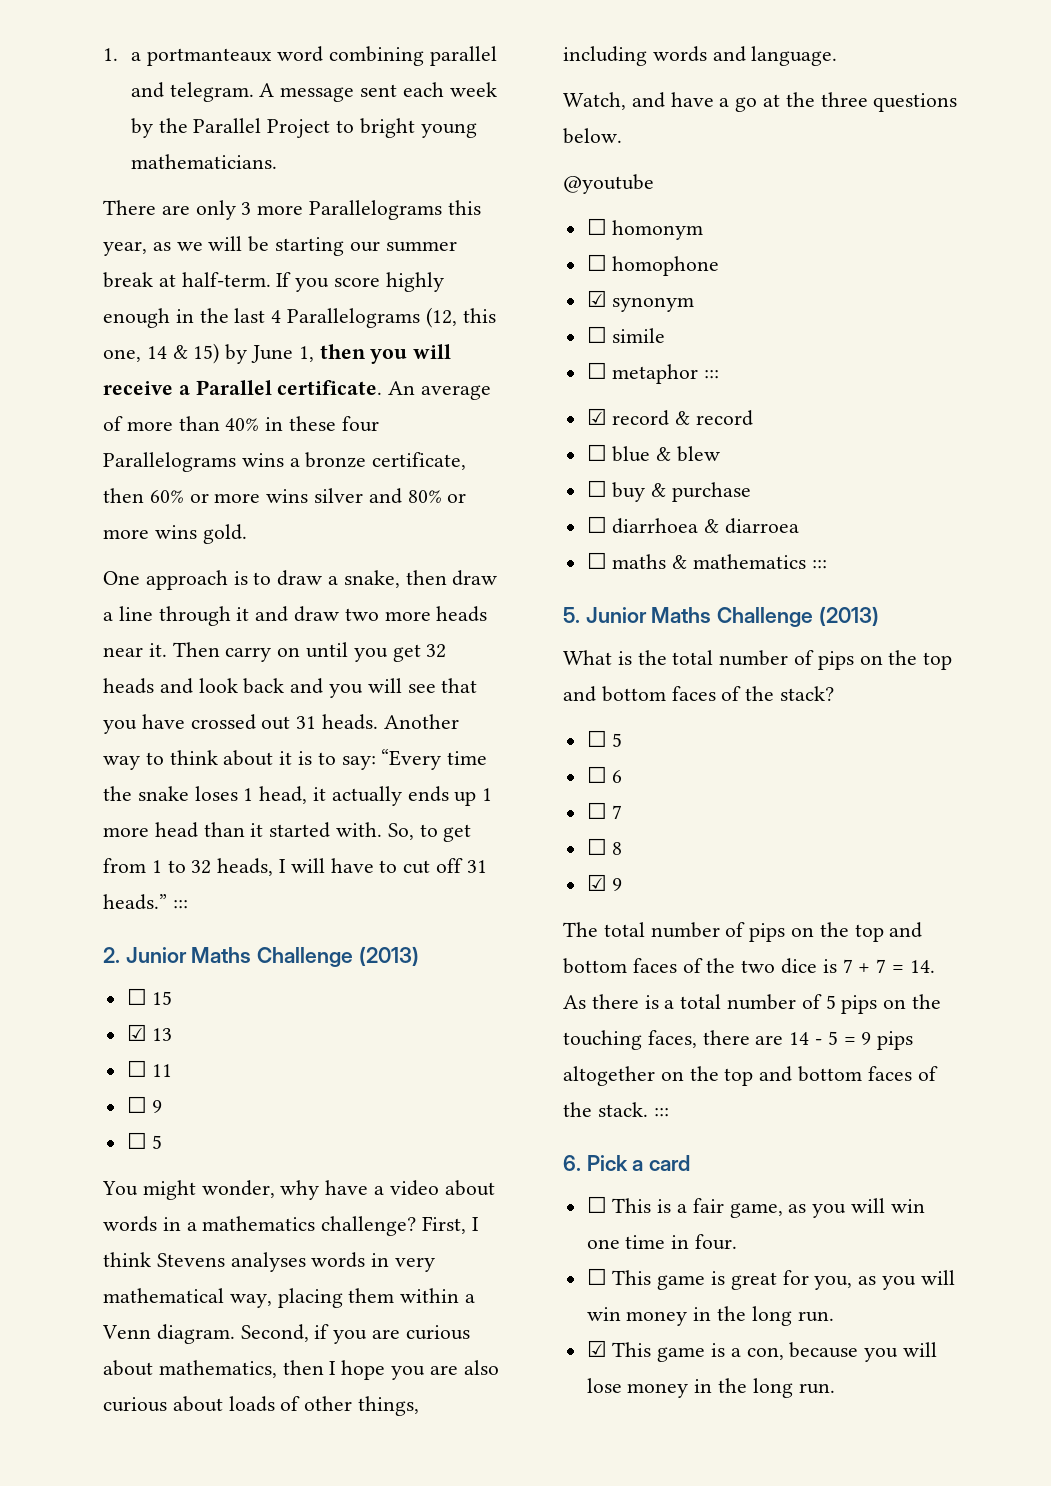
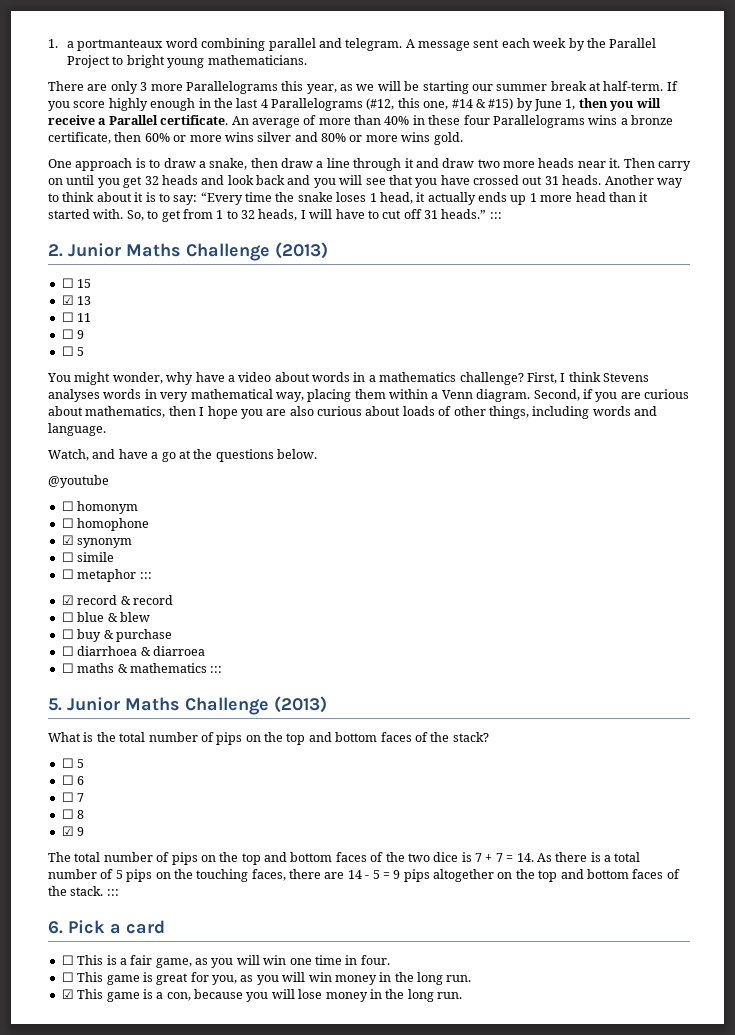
- If you score highly enough in the last 4 Parallelograms (12, this one, 14 & 15) by June 1, then you will receive a Parallel certificate.
+ If you score highly enough in the last 4 Parallelograms (#12, this one, #14 & #15) by June 1, then you will receive a Parallel certificate.
- Watch, and have a go at the three questions below.
+ Watch, and have a go at the questions below.

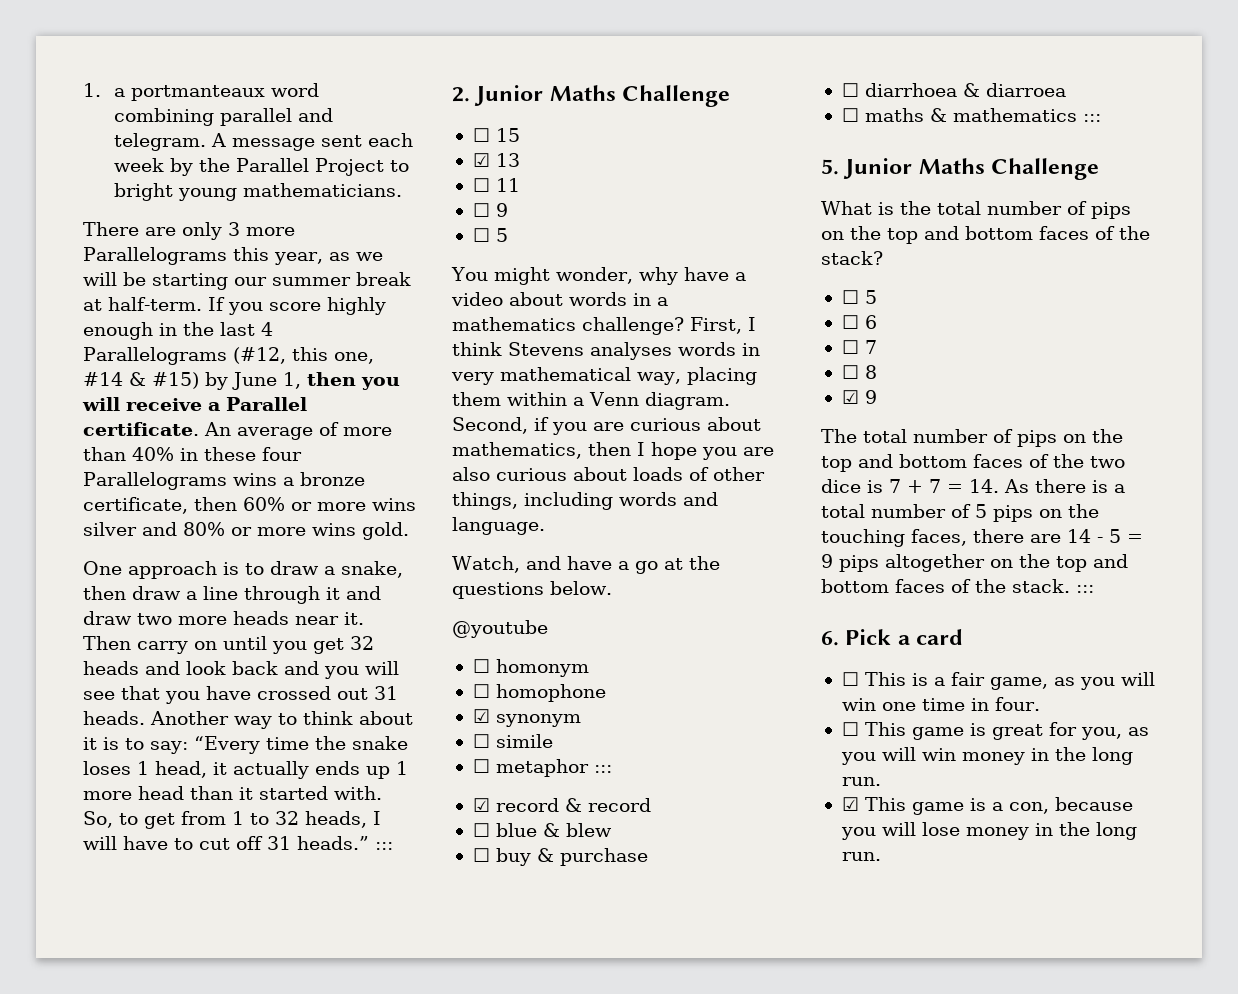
- 2. Junior Maths Challenge (2013)
+ 2. Junior Maths Challenge
- 5. Junior Maths Challenge (2013)
+ 5. Junior Maths Challenge

